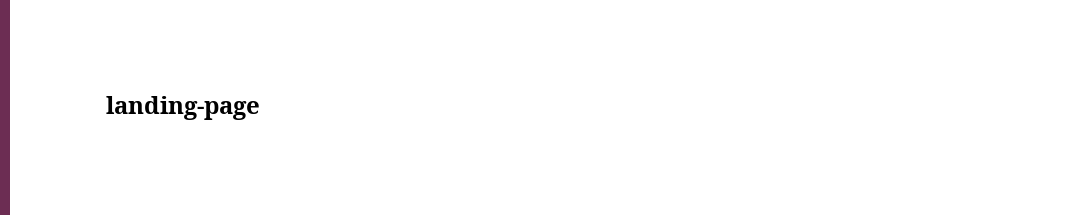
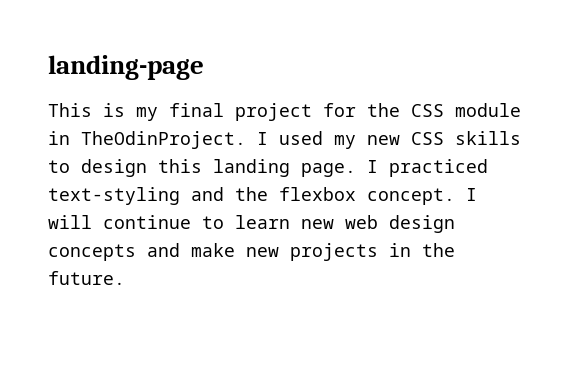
+ This is my final project for the CSS module in TheOdinProject. I used my new CSS skills to design this landing page. I practiced text-styling and the flexbox concept. I will continue to learn new web design concepts and make new projects in the future.

